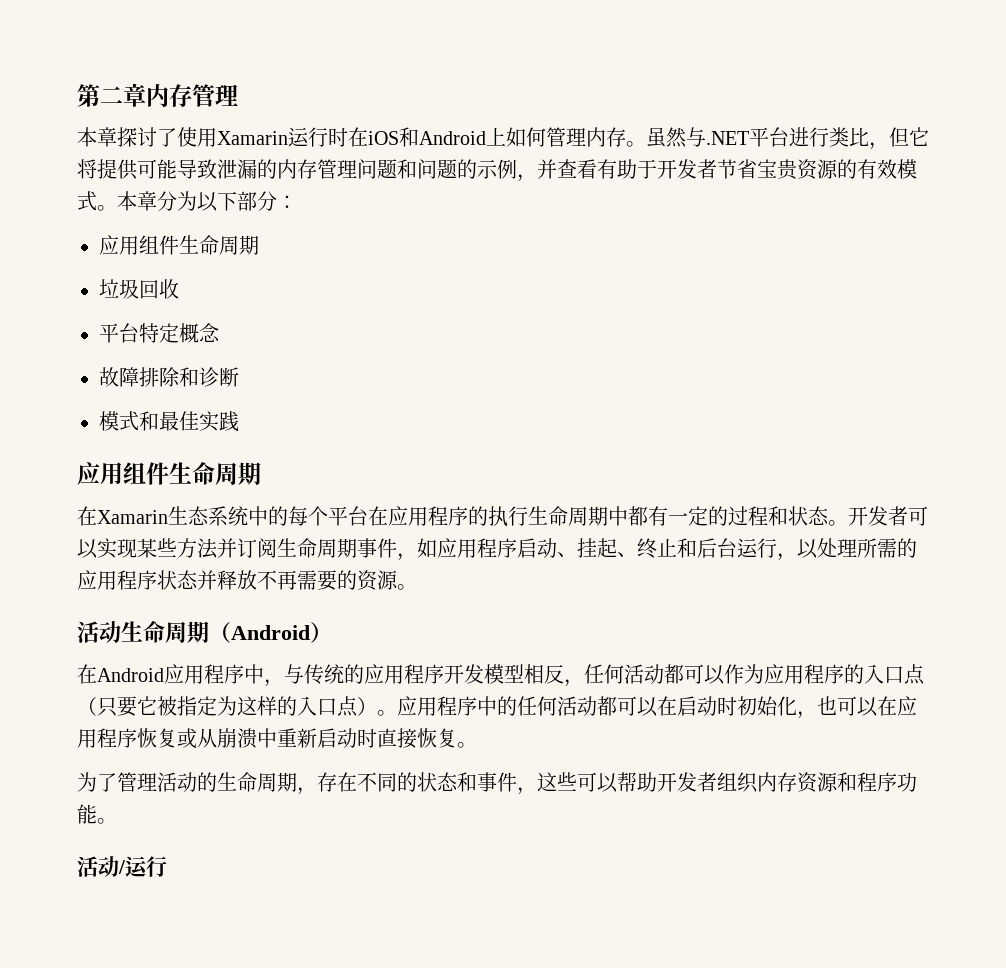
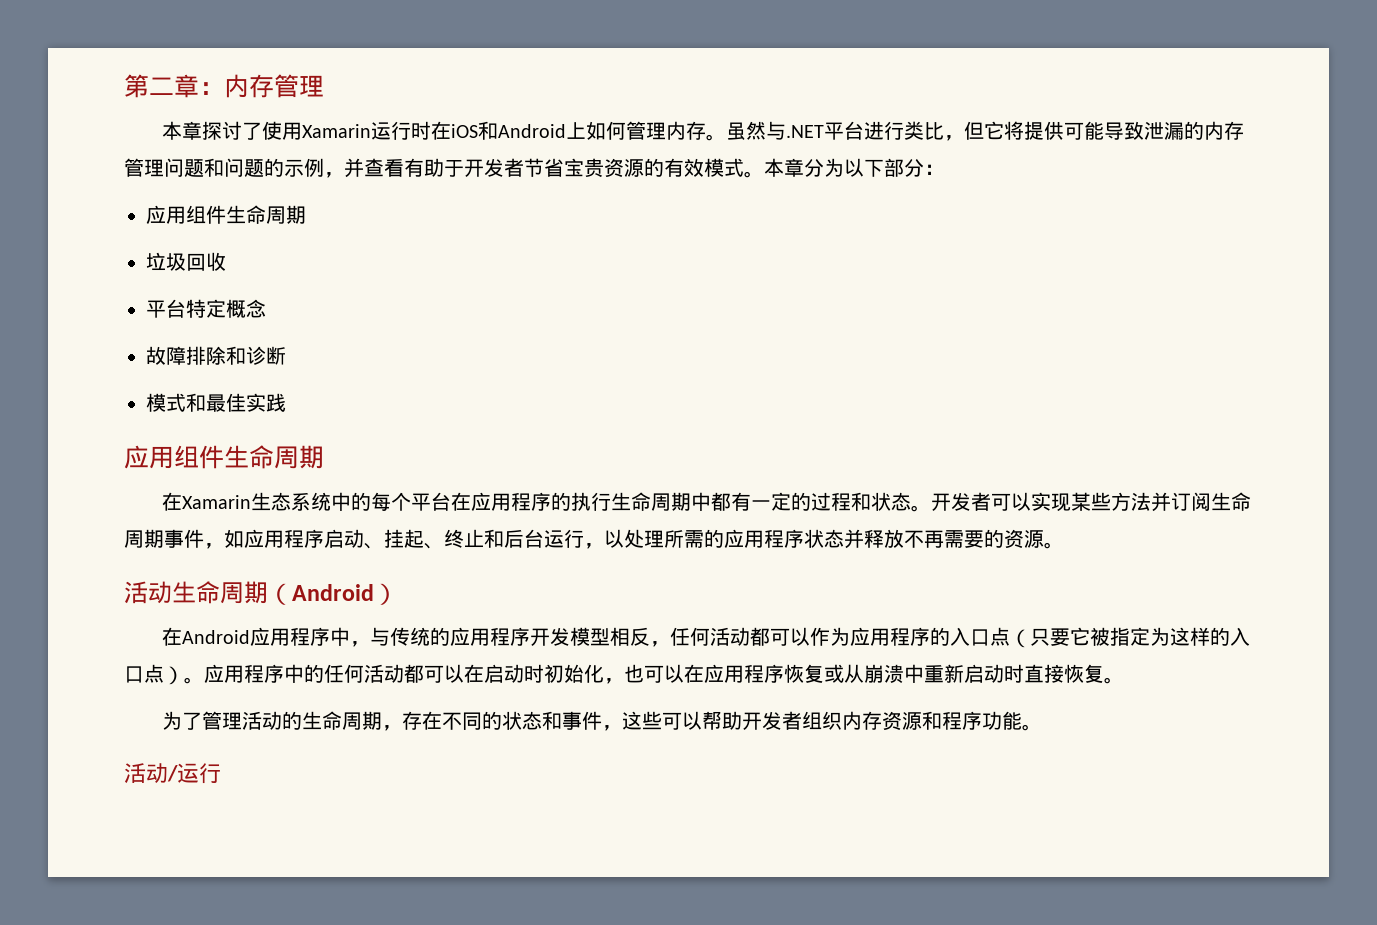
- 第二章内存管理
+ 第二章：内存管理

